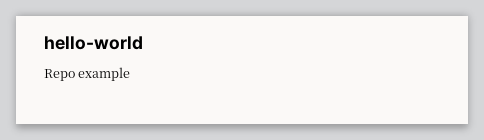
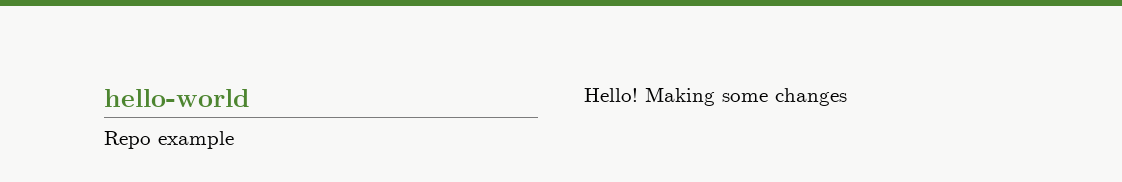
+ Hello! Making some changes

